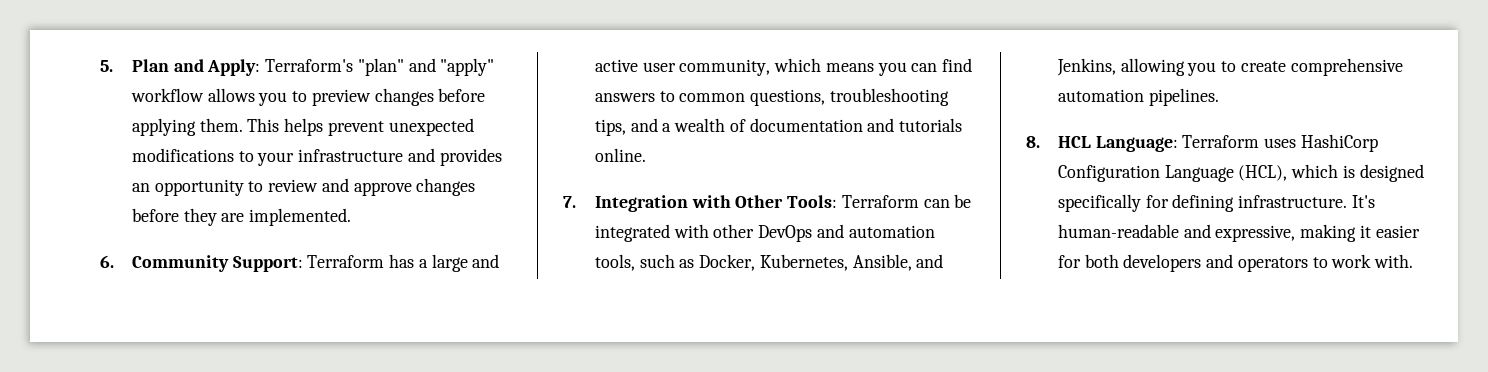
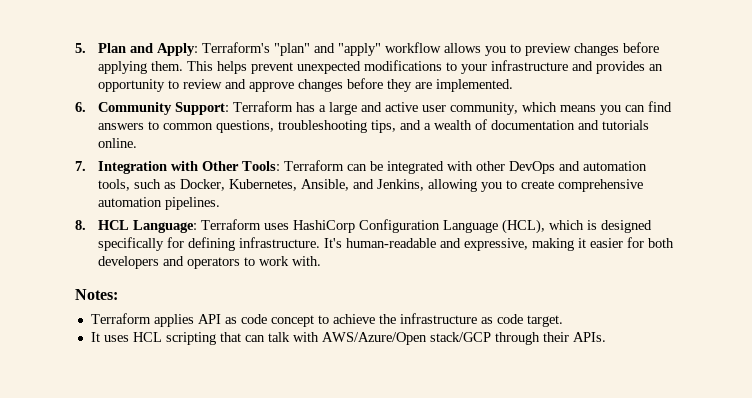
+ Notes:
+ Terraform applies API as code concept to achieve the infrastructure as code target.
+ It uses HCL scripting that can talk with AWS/Azure/Open stack/GCP through their APIs.

